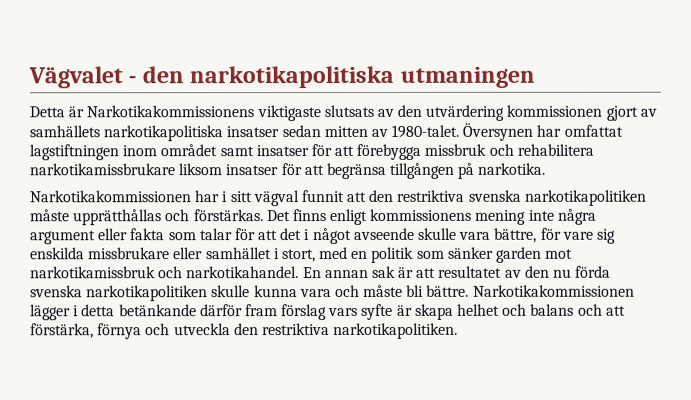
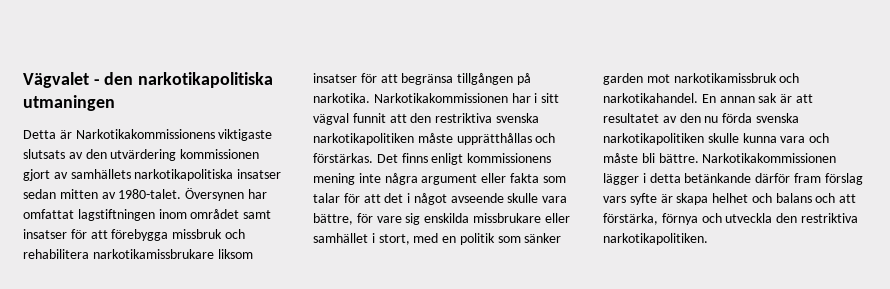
- Översynen har omfattat lagstiftningen inom området samt insatser för att förebygga missbruk och rehabilitera narkotikamissbrukare liksom insatser för att begränsa tillgången på narkotika.
- Narkotikakommissionen har i sitt vägval funnit att den restriktiva svenska narkotikapolitiken måste upprätthållas och förstärkas.
+ Översynen har omfattat lagstiftningen inom området samt insatser för att förebygga missbruk och rehabilitera narkotikamissbrukare liksom insatser för att begränsa tillgången på narkotika. Narkotikakommissionen har i sitt vägval funnit att den restriktiva svenska narkotikapolitiken måste upprätthållas och förstärkas.

